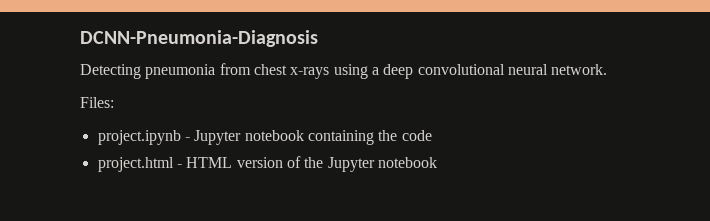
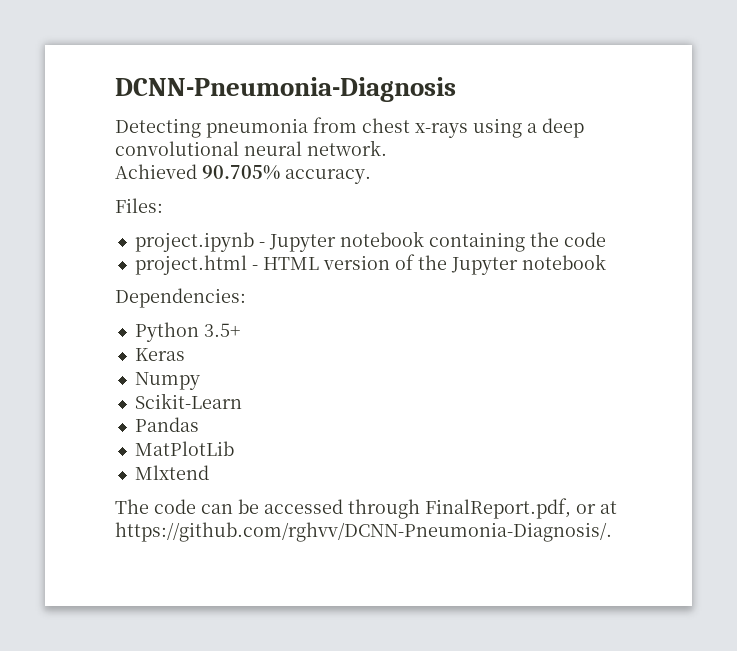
+ Achieved 90.705% accuracy.
+ Dependencies:
+ Python 3.5+
+ Keras
+ Numpy
+ Scikit-Learn
+ Pandas
+ MatPlotLib
+ Mlxtend
+ The code can be accessed through FinalReport.pdf, or at https://github.com/rghvv/DCNN-Pneumonia-Diagnosis/.

